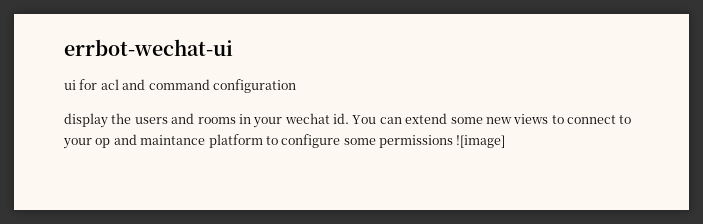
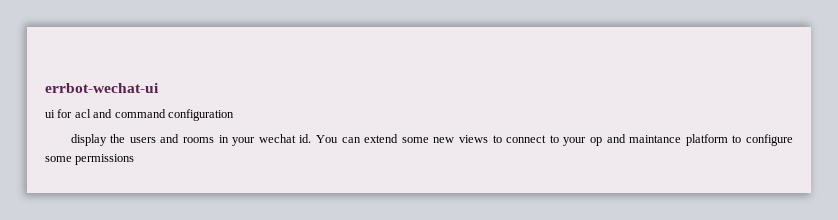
- You can extend some new views to connect to your op and maintance platform to configure some permissions ![image]
+ You can extend some new views to connect to your op and maintance platform to configure some permissions

